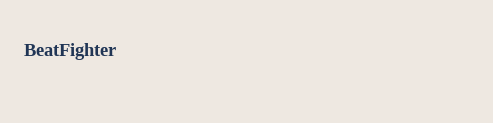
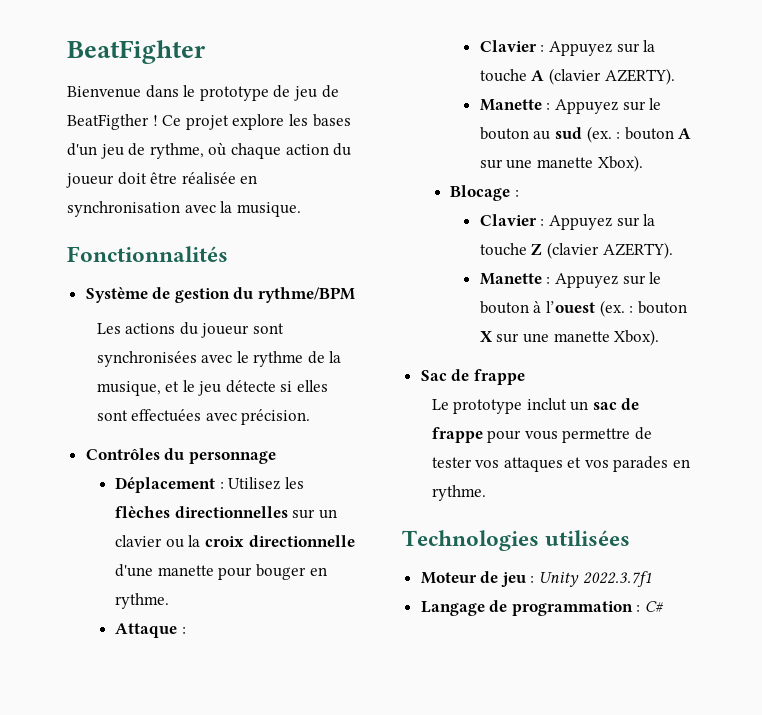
+ Bienvenue dans le prototype de jeu de BeatFigther ! Ce projet explore les bases d'un jeu de rythme, où chaque action du joueur doit être réalisée en synchronisation avec la musique.
+ Fonctionnalités
+ Système de gestion du rythme/BPM
+ Les actions du joueur sont synchronisées avec le rythme de la musique, et le jeu détecte si elles sont effectuées avec précision.
+ Contrôles du personnage
+ Déplacement : Utilisez les flèches directionnelles sur un clavier ou la croix directionnelle d'une manette pour bouger en rythme.
+ Attaque :
+ Clavier : Appuyez sur la touche A (clavier AZERTY).
+ Manette : Appuyez sur le bouton au sud (ex. : bouton A sur une manette Xbox).
+ Blocage :
+ Clavier : Appuyez sur la touche Z (clavier AZERTY).
+ Manette : Appuyez sur le bouton à l’ouest (ex. : bouton X sur une manette Xbox).
+ Sac de frappe
+ Le prototype inclut un sac de frappe pour vous permettre de tester vos attaques et vos parades en rythme.
+ Technologies utilisées
+ Moteur de jeu : Unity 2022.3.7f1
+ Langage de programmation : C#

